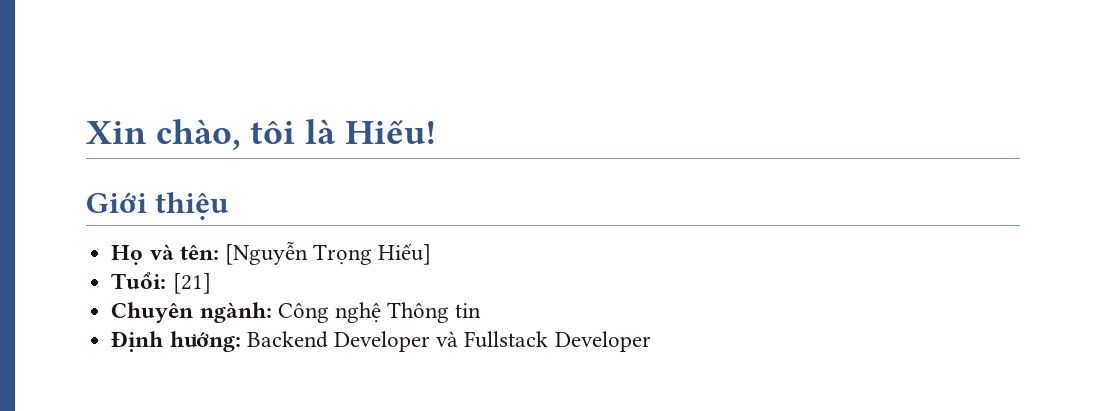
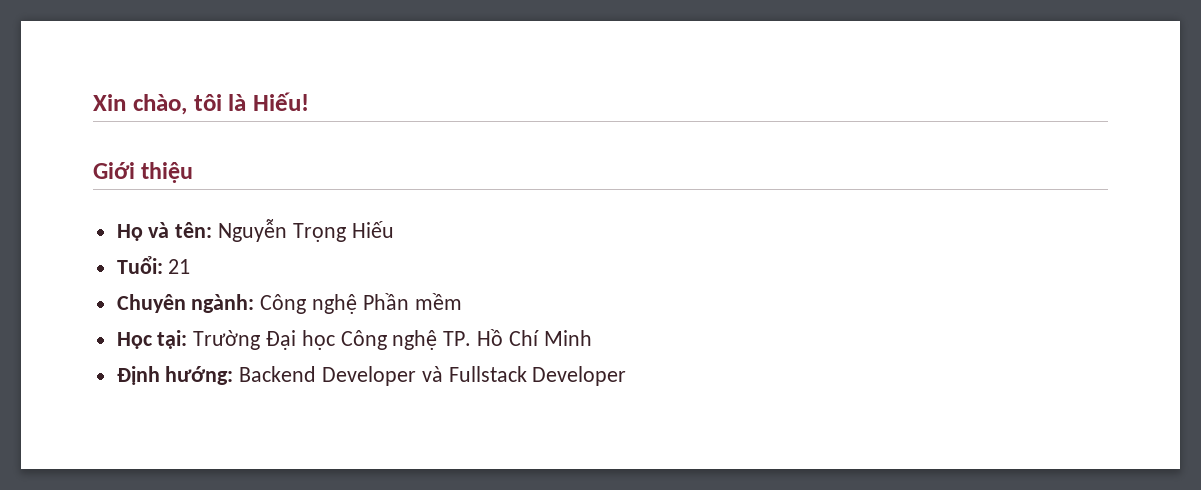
- Họ và tên: [Nguyễn Trọng Hiếu]
+ Họ và tên: Nguyễn Trọng Hiếu
- Tuổi: [21]
+ Tuổi: 21
- Chuyên ngành: Công nghệ Thông tin
+ Chuyên ngành: Công nghệ Phần mềm
+ Học tại: Trường Đại học Công nghệ TP. Hồ Chí Minh

